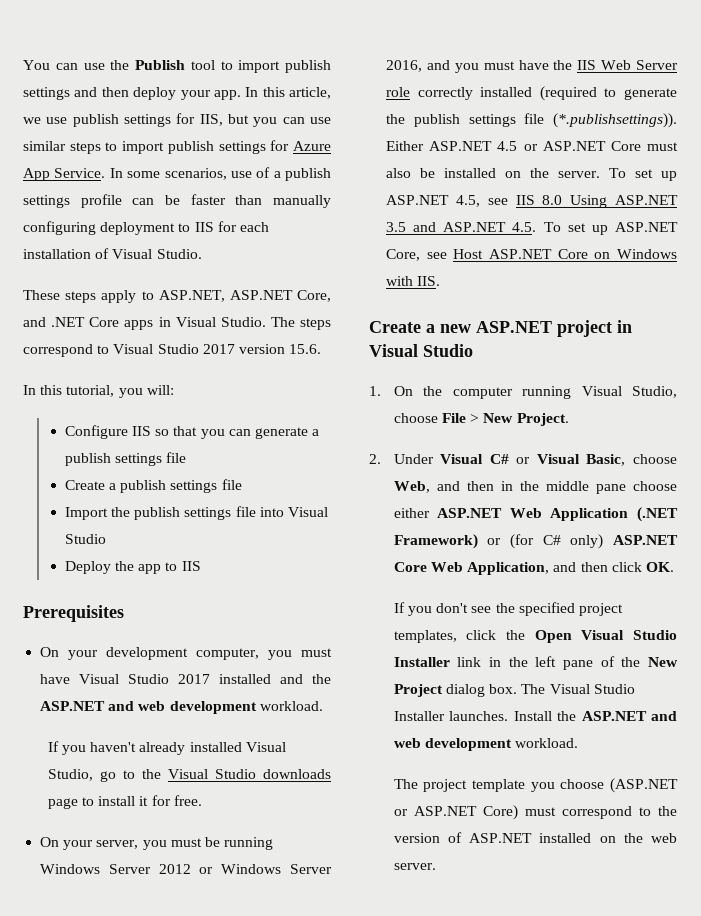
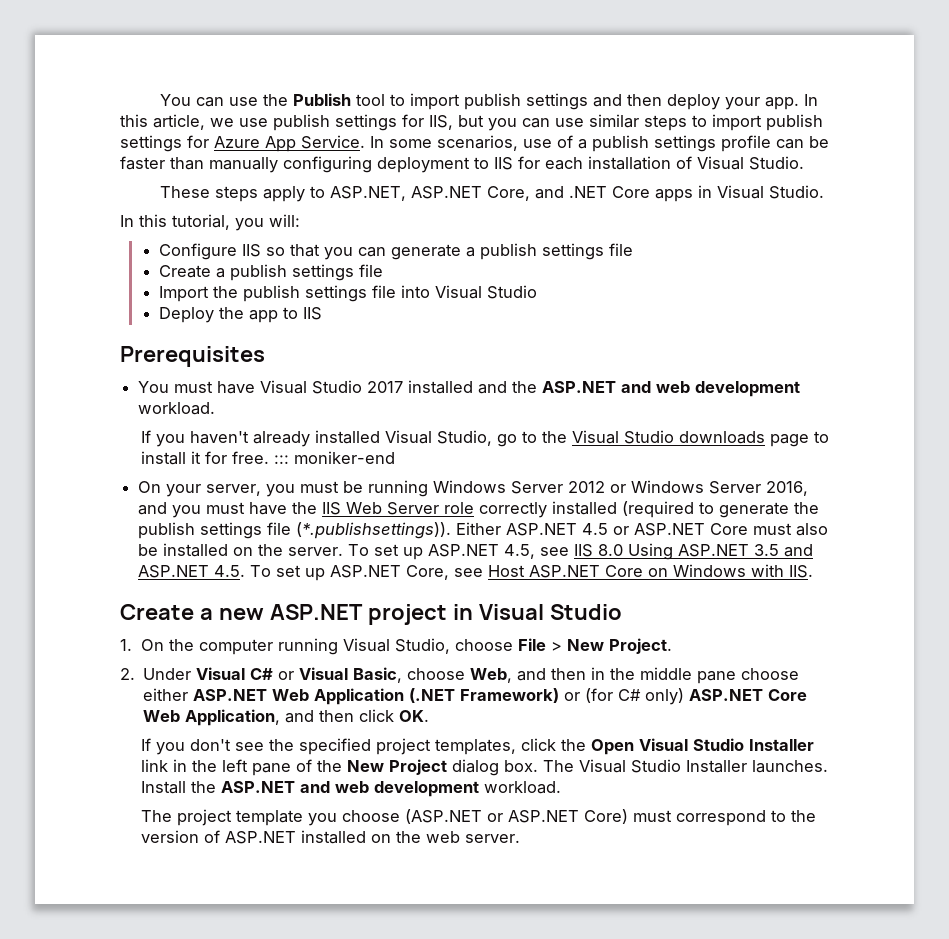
- The steps correspond to Visual Studio 2017 version 15.6.
- On your development computer, you must have Visual Studio 2017 installed and the ASP.NET and web development workload.
+ You must have Visual Studio 2017 installed and the ASP.NET and web development workload.
- If you haven't already installed Visual Studio, go to the Visual Studio downloads page to install it for free.
+ If you haven't already installed Visual Studio, go to the Visual Studio downloads page to install it for free. ::: moniker-end

